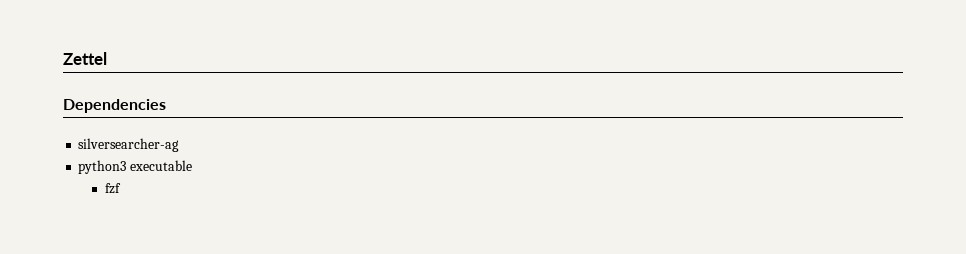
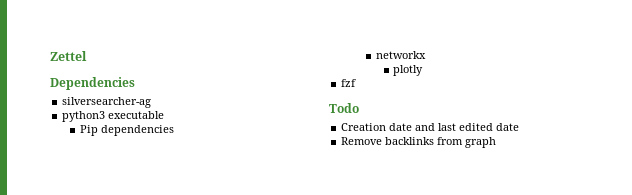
+ Pip dependencies
+ networkx
+ plotly
  fzf
+ Todo
+ Creation date and last edited date
+ Remove backlinks from graph

